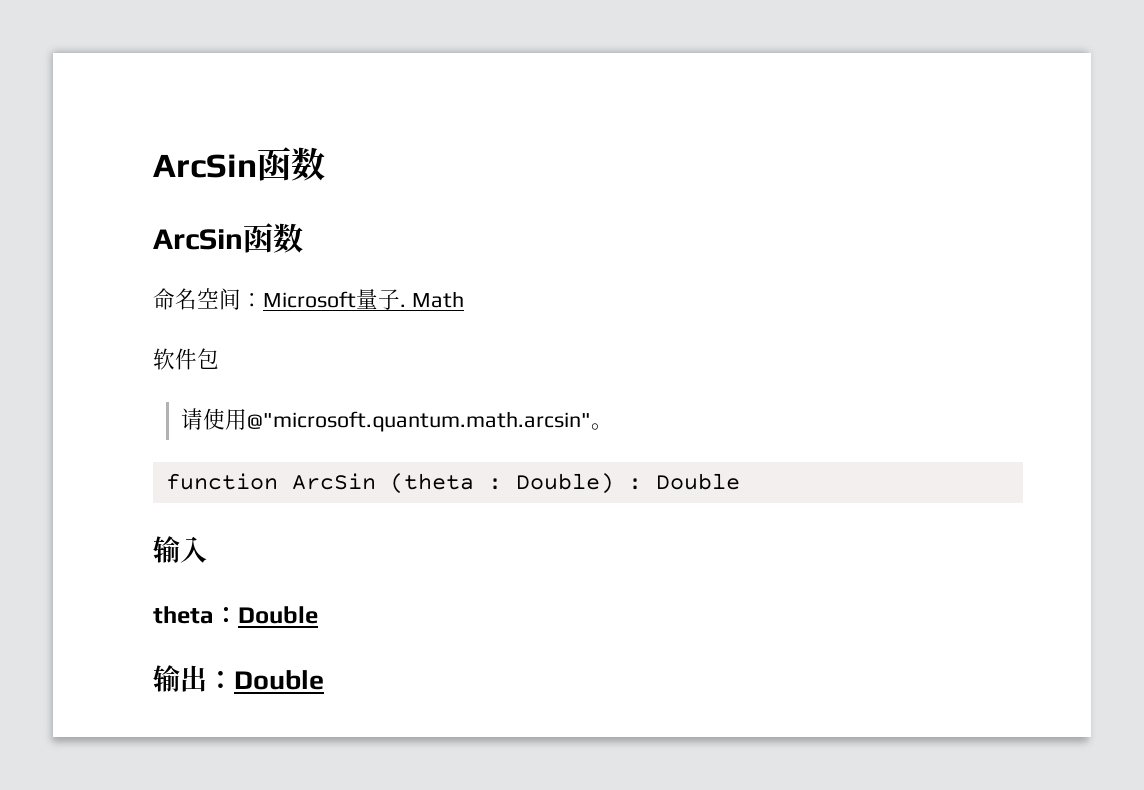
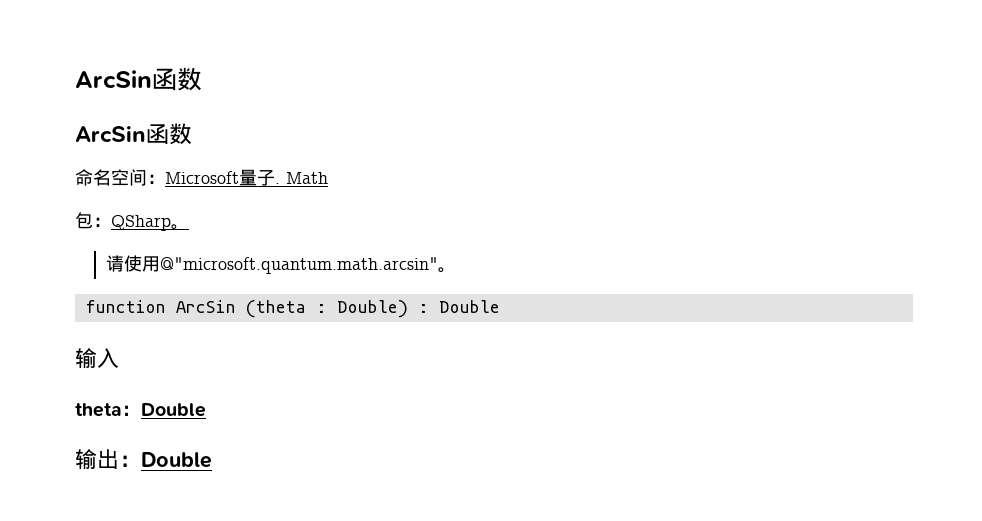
- 软件包
+ 包：QSharp。

